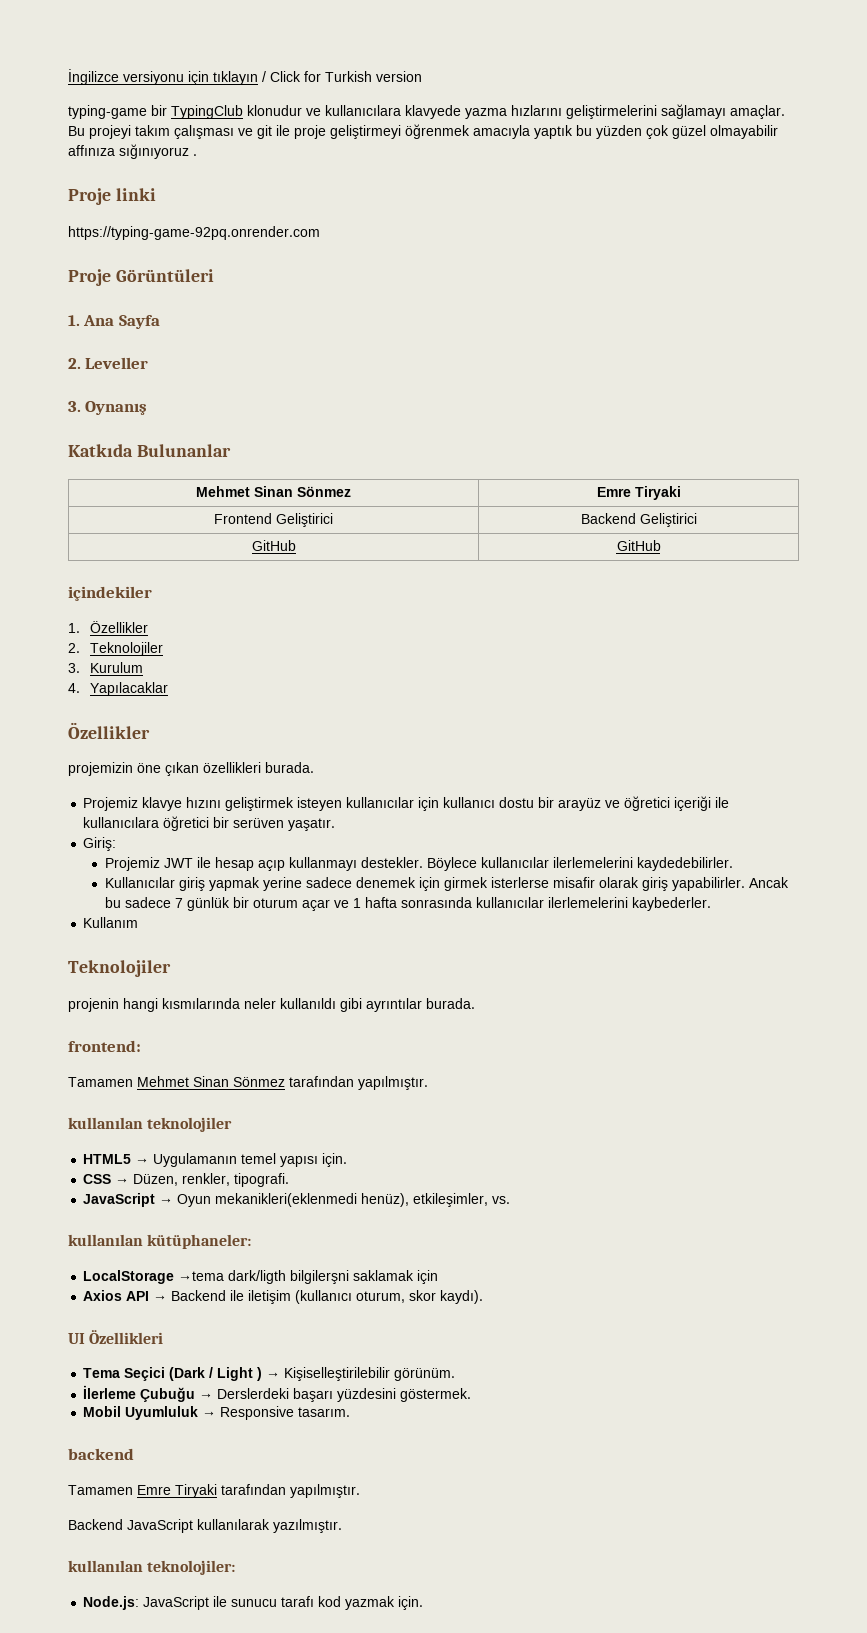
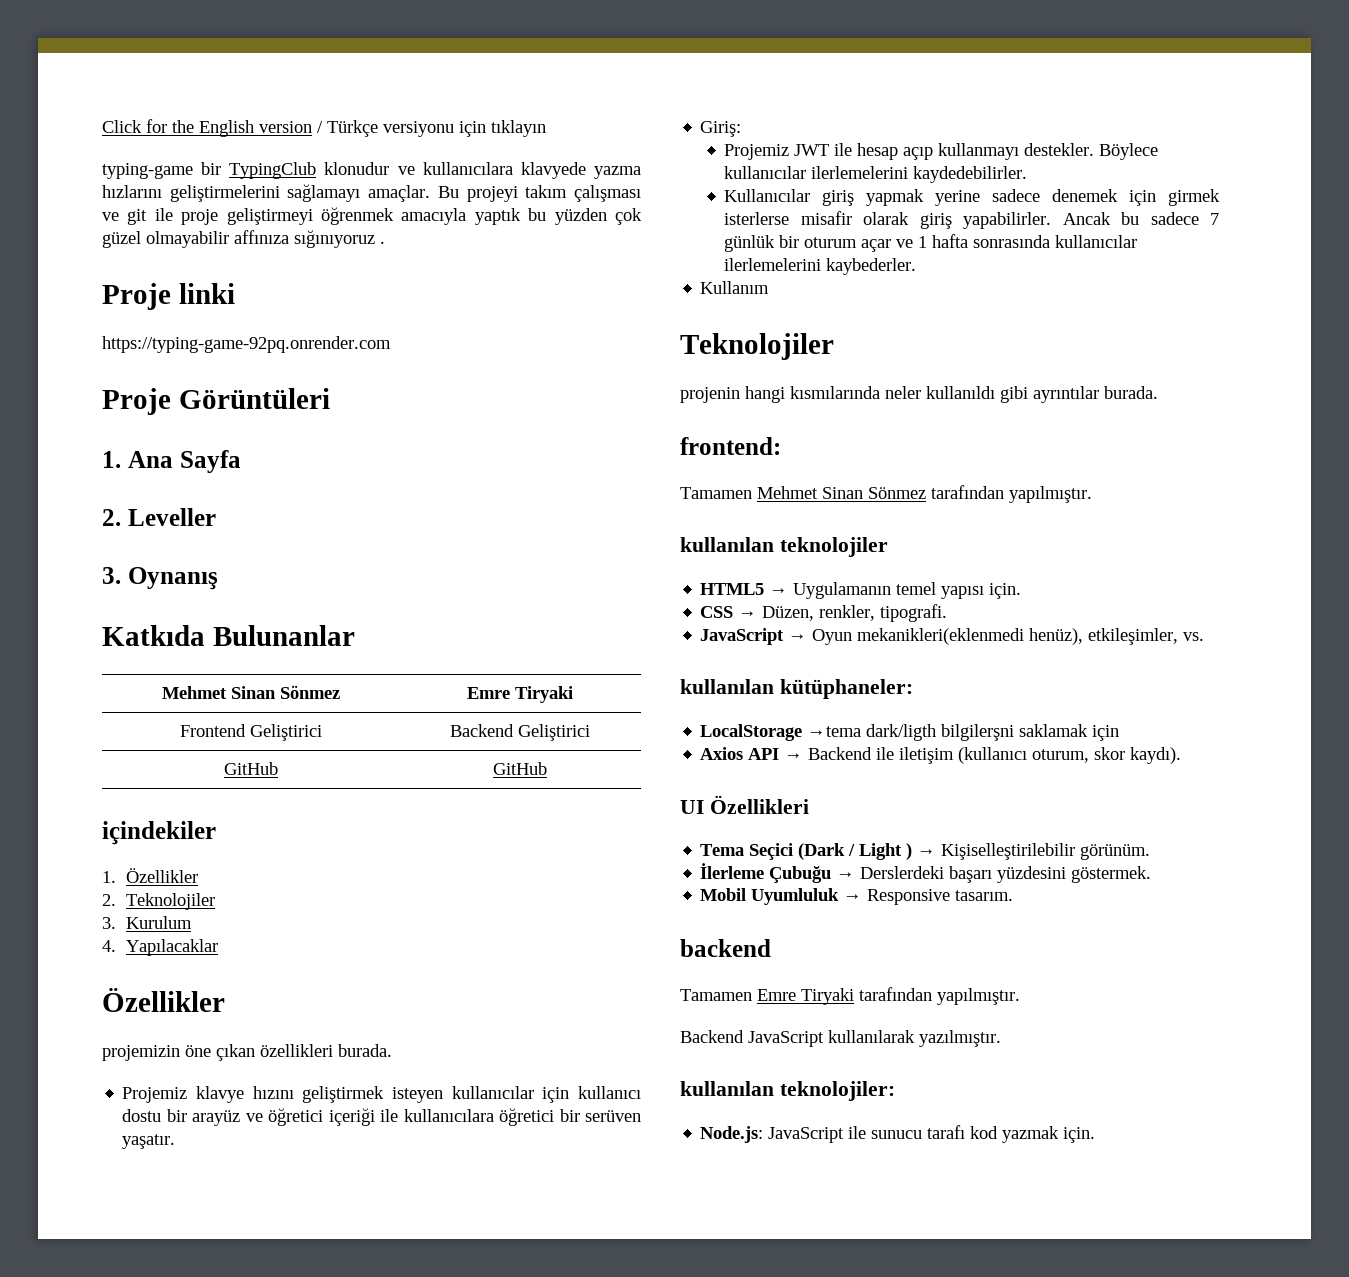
- İngilizce versiyonu için tıklayın / Click for Turkish version
+ Click for the English version / Türkçe versiyonu için tıklayın

